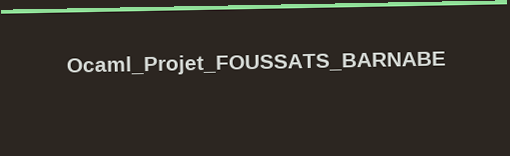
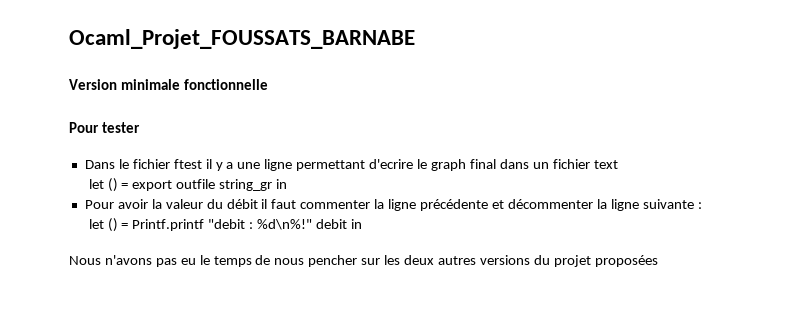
+ Version minimale fonctionnelle
+ Pour tester
+ Dans le fichier ftest il y a une ligne permettant d'ecrire le graph final dans un fichier text
+ let () = export outfile string_gr in
+ Pour avoir la valeur du débit il faut commenter la ligne précédente et décommenter la ligne suivante :
+ let () = Printf.printf "debit : %d\n%!" debit in
+ Nous n'avons pas eu le temps de nous pencher sur les deux autres versions du projet proposées

